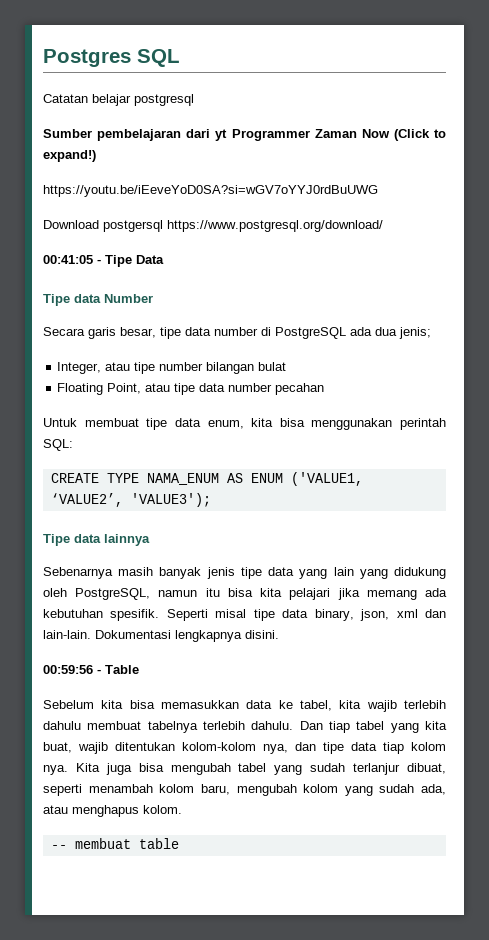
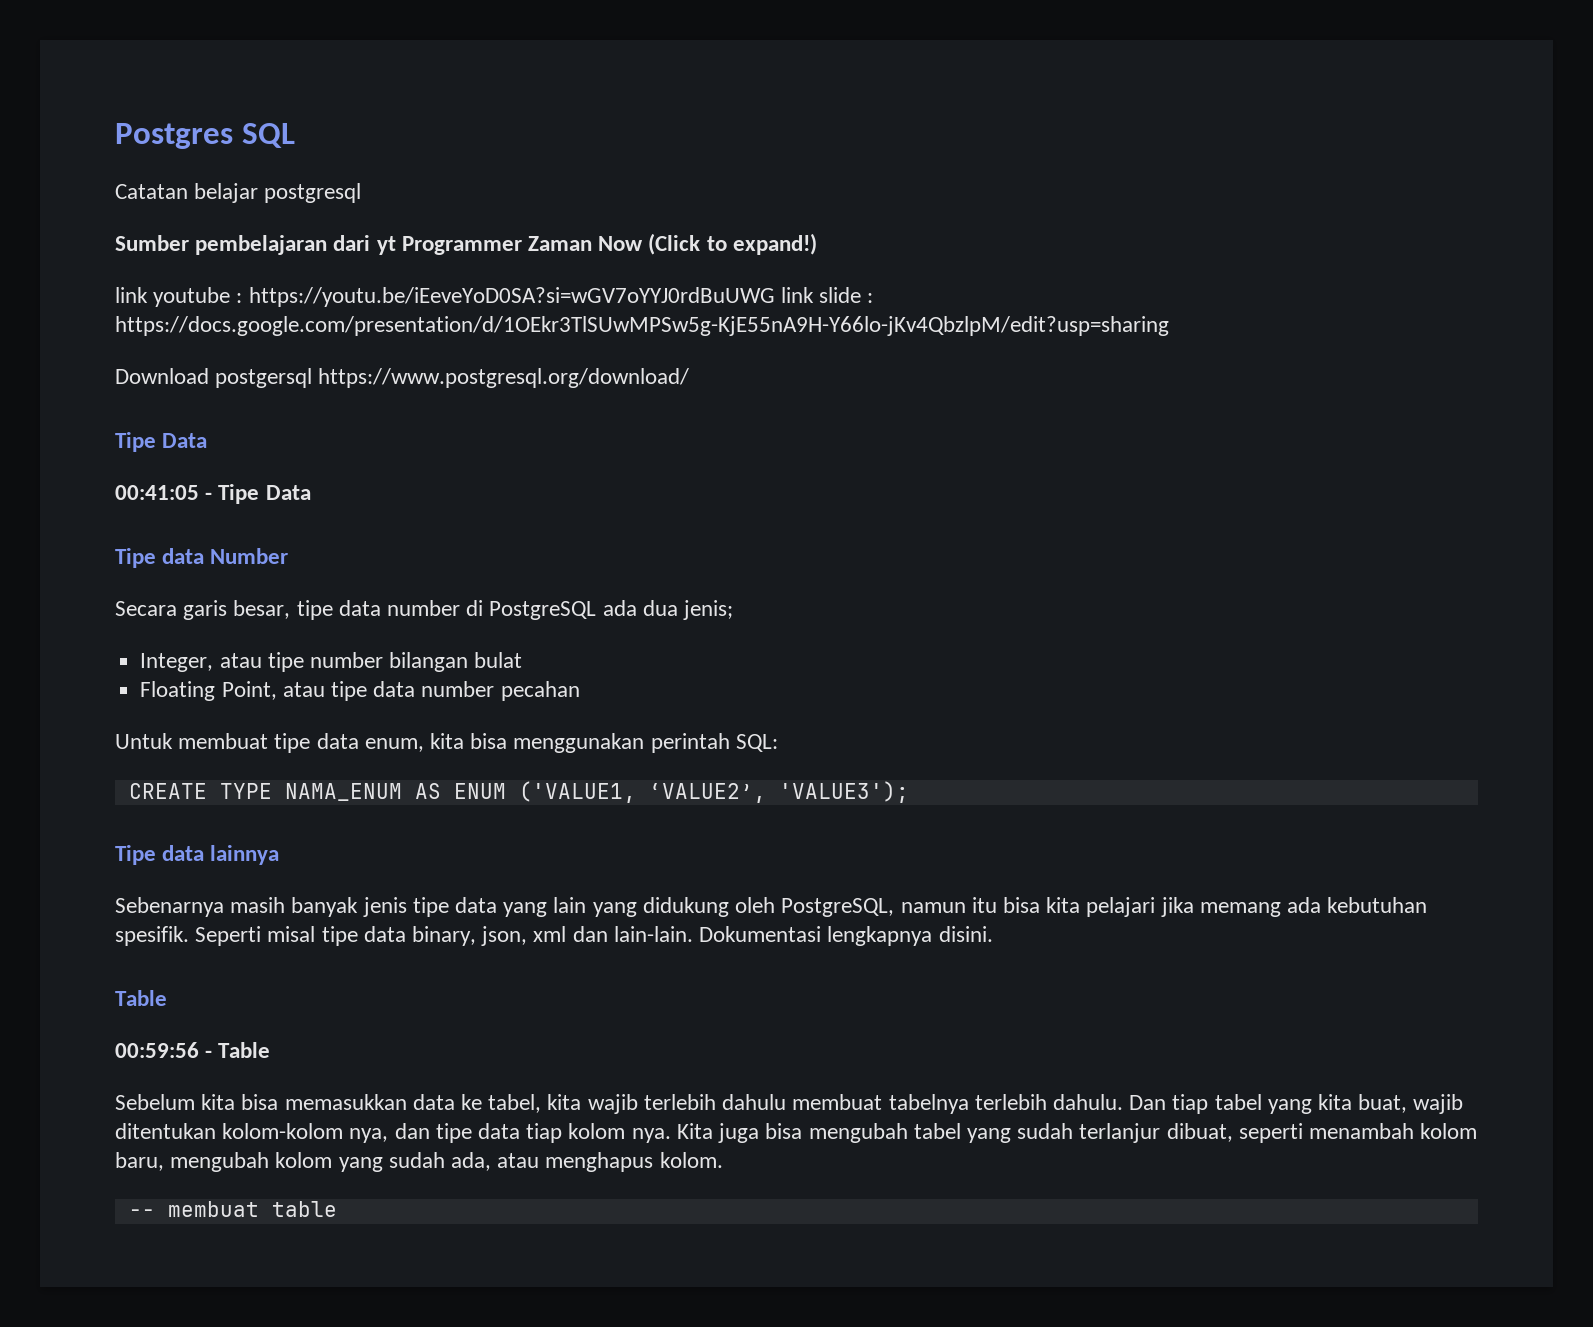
- https://youtu.be/iEeveYoD0SA?si=wGV7oYYJ0rdBuUWG
+ link youtube : https://youtu.be/iEeveYoD0SA?si=wGV7oYYJ0rdBuUWG link slide : https://docs.google.com/presentation/d/1OEkr3TlSUwMPSw5g-KjE55nA9H-Y66lo-jKv4QbzlpM/edit?usp=sharing
  Download postgersql https://www.postgresql.org/download/
+ Tipe Data
  Dokumentasi lengkapnya disini.
+ Table

